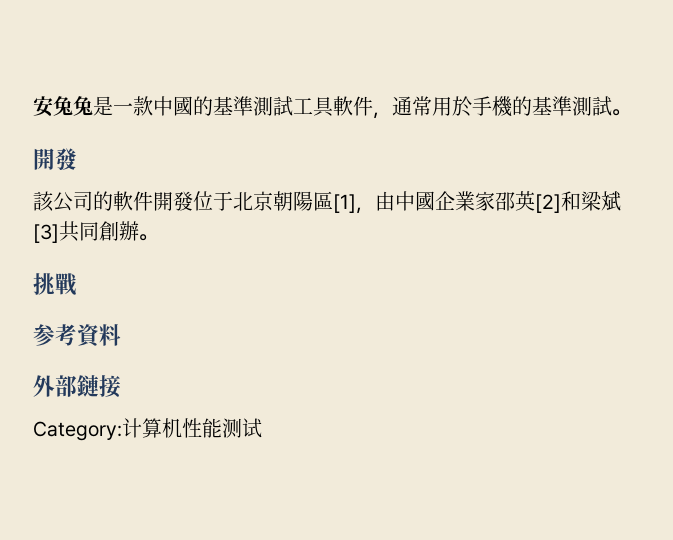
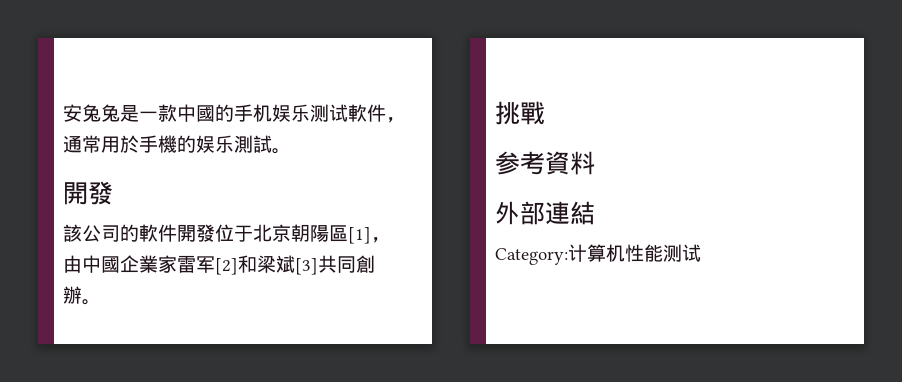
- 安兔兔是一款中國的基準測試工具軟件，通常用於手機的基準測試。
+ 安兔兔是一款中國的手机娱乐测试軟件，通常用於手機的娱乐測試。
- 該公司的軟件開發位于北京朝陽區[1]，由中國企業家邵英[2]和梁斌[3]共同創辦。
+ 該公司的軟件開發位于北京朝陽區[1]，由中國企業家雷军[2]和梁斌[3]共同創辦。
- 外部鏈接
+ 外部連結

